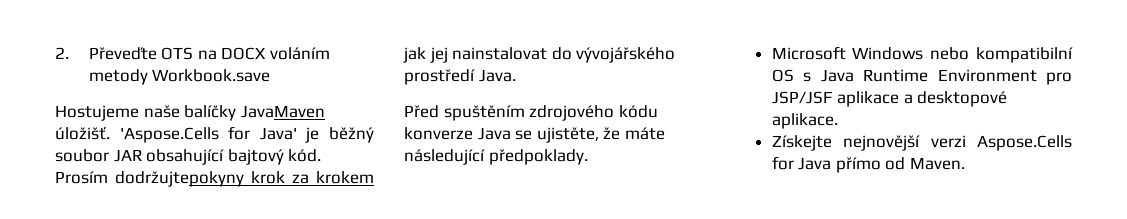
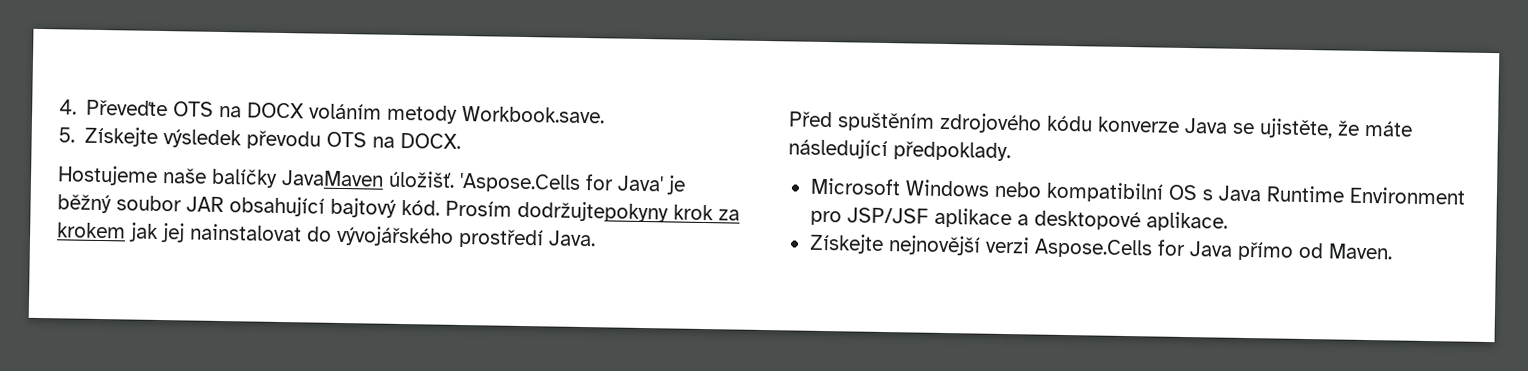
- 2. Převeďte OTS na DOCX voláním metody Workbook.save
+ 4. Převeďte OTS na DOCX voláním metody Workbook.save.
+ 5. Získejte výsledek převodu OTS na DOCX.

